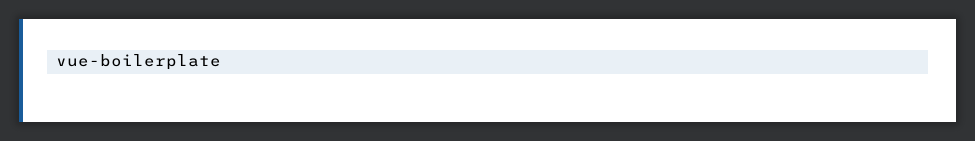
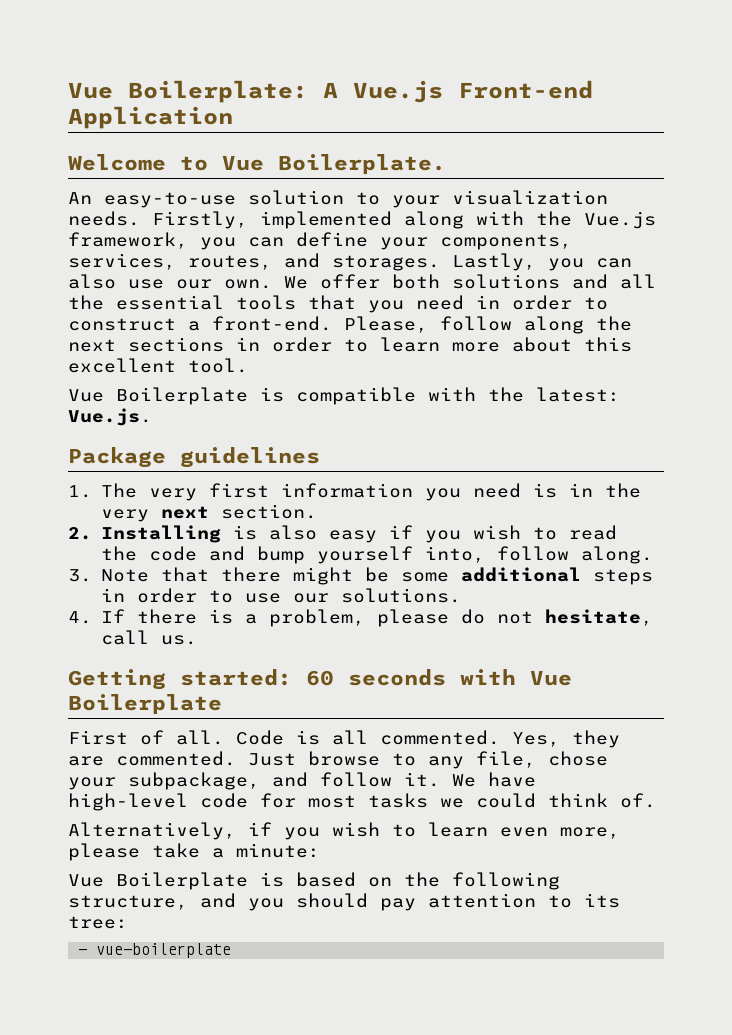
- vue-boilerplate
+ Vue Boilerplate: A Vue.js Front-end Application
+ Welcome to Vue Boilerplate.
+ An easy-to-use solution to your visualization needs. Firstly, implemented along with the Vue.js framework, you can define your components, services, routes, and storages. Lastly, you can also use our own. We offer both solutions and all the essential tools that you need in order to construct a front-end. Please, follow along the next sections in order to learn more about this excellent tool.
+ Vue Boilerplate is compatible with the latest: Vue.js.
+ Package guidelines
+ 1. The very first information you need is in the very next section.
+ 2. Installing is also easy if you wish to read the code and bump yourself into, follow along.
+ 3. Note that there might be some additional steps in order to use our solutions.
+ 4. If there is a problem, please do not hesitate, call us.
+ Getting started: 60 seconds with Vue Boilerplate
+ First of all. Code is all commented. Yes, they are commented. Just browse to any file, chose your subpackage, and follow it. We have high-level code for most tasks we could think of.
+ Alternatively, if you wish to learn even more, please take a minute:
+ Vue Boilerplate is based on the following structure, and you should pay attention to its tree:
+ - vue-boilerplate

